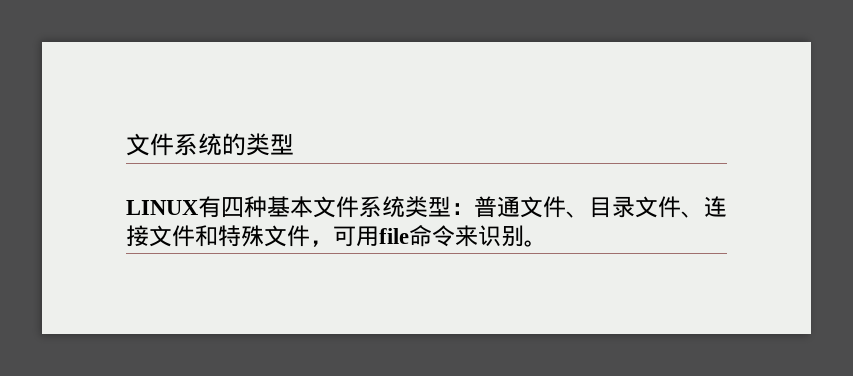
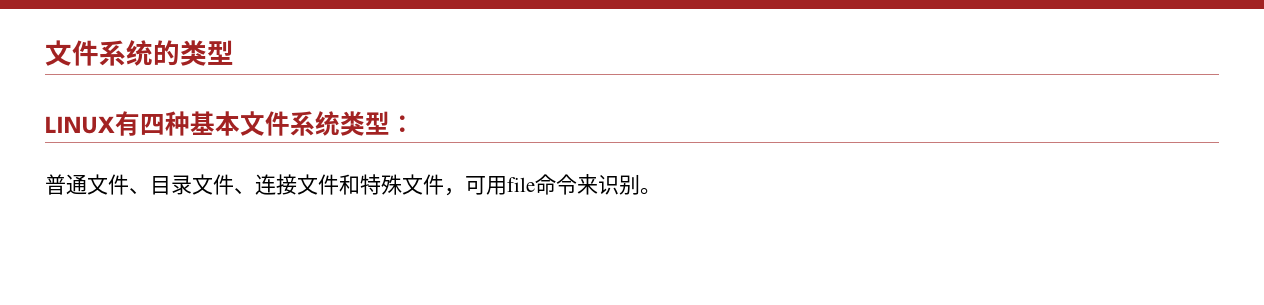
- LINUX有四种基本文件系统类型：普通文件、目录文件、连接文件和特殊文件，可用file命令来识别。
+ LINUX有四种基本文件系统类型：
+ 普通文件、目录文件、连接文件和特殊文件，可用file命令来识别。

